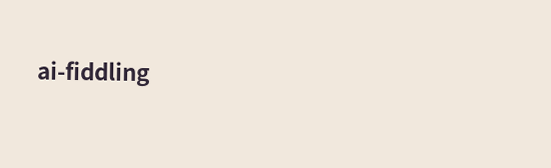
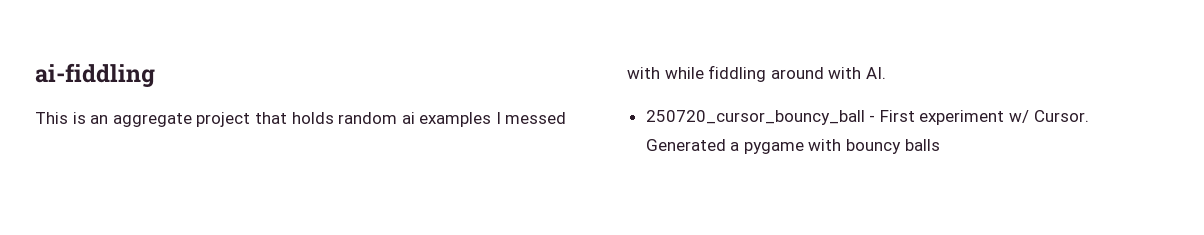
+ This is an aggregate project that holds random ai examples I messed with while fiddling around with AI.
+ 250720_cursor_bouncy_ball - First experiment w/ Cursor. Generated a pygame with bouncy balls

